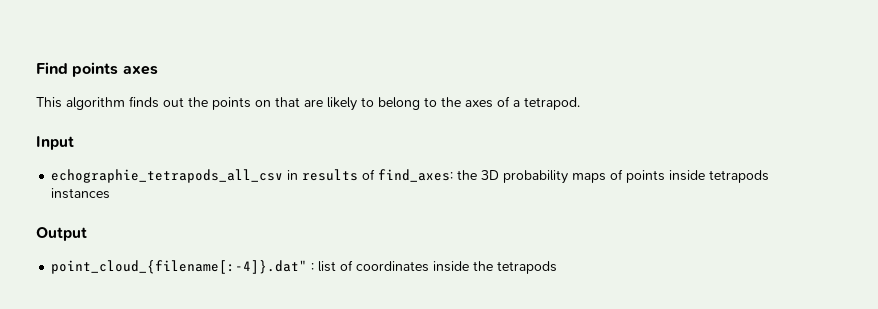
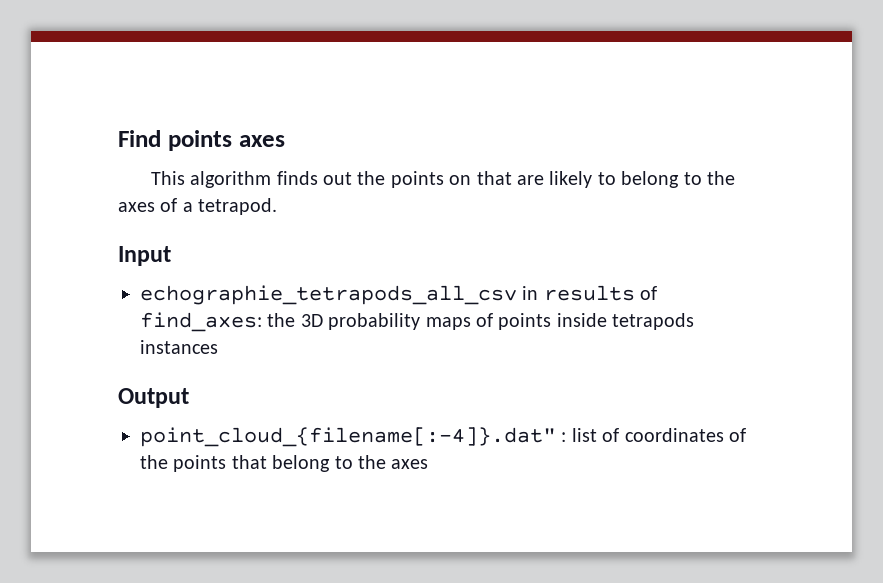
- point_cloud_{filename[:-4]}.dat" : list of coordinates inside the tetrapods
+ point_cloud_{filename[:-4]}.dat" : list of coordinates of the points that belong to the axes

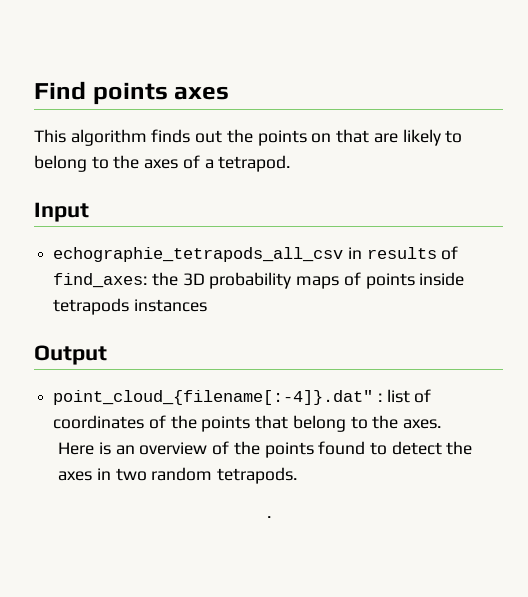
- point_cloud_{filename[:-4]}.dat" : list of coordinates of the points that belong to the axes
+ point_cloud_{filename[:-4]}.dat" : list of coordinates of the points that belong to the axes.
+ Here is an overview of the points found to detect the axes in two random tetrapods.
+ .

